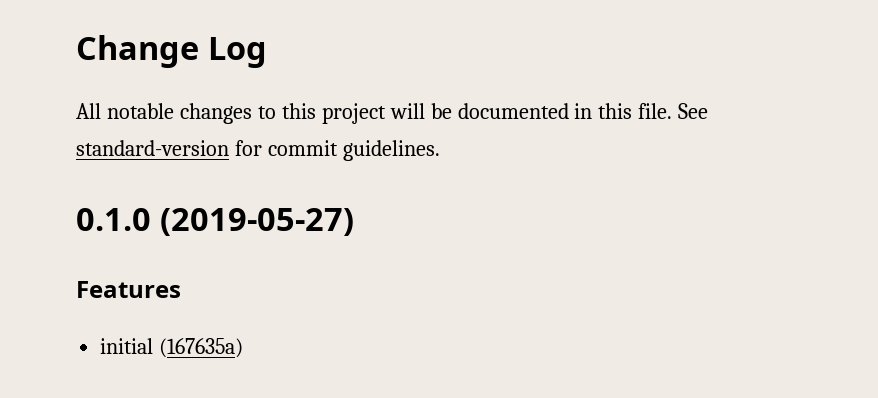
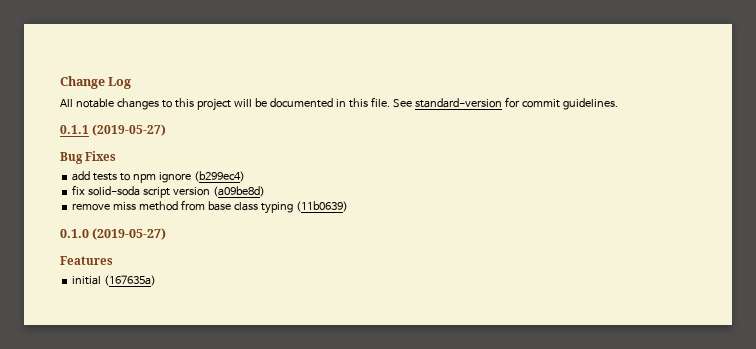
+ 0.1.1 (2019-05-27)
+ Bug Fixes
+ add tests to npm ignore (b299ec4)
+ fix solid-soda script version (a09be8d)
+ remove miss method from base class typing (11b0639)

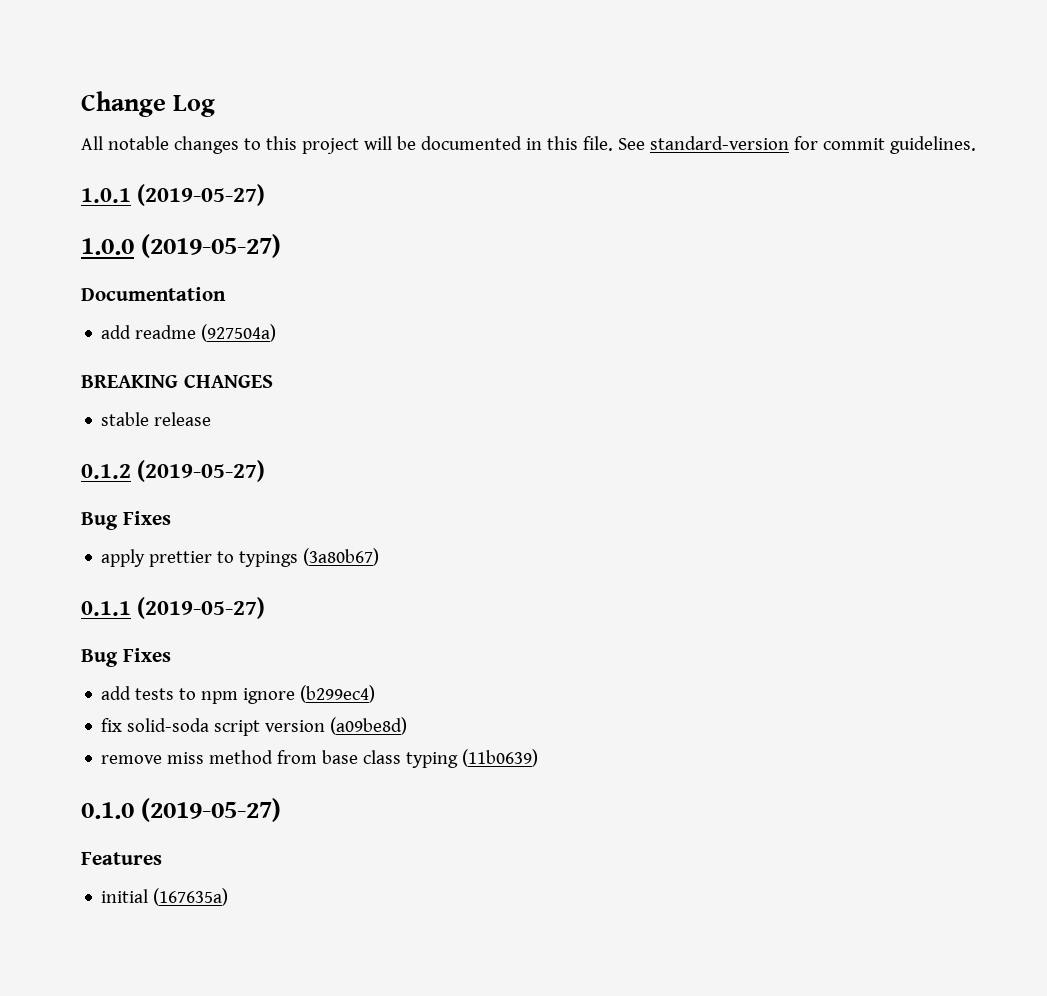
+ 1.0.1 (2019-05-27)
+ 1.0.0 (2019-05-27)
+ Documentation
+ add readme (927504a)
+ BREAKING CHANGES
+ stable release
+ 0.1.2 (2019-05-27)
+ Bug Fixes
+ apply prettier to typings (3a80b67)

